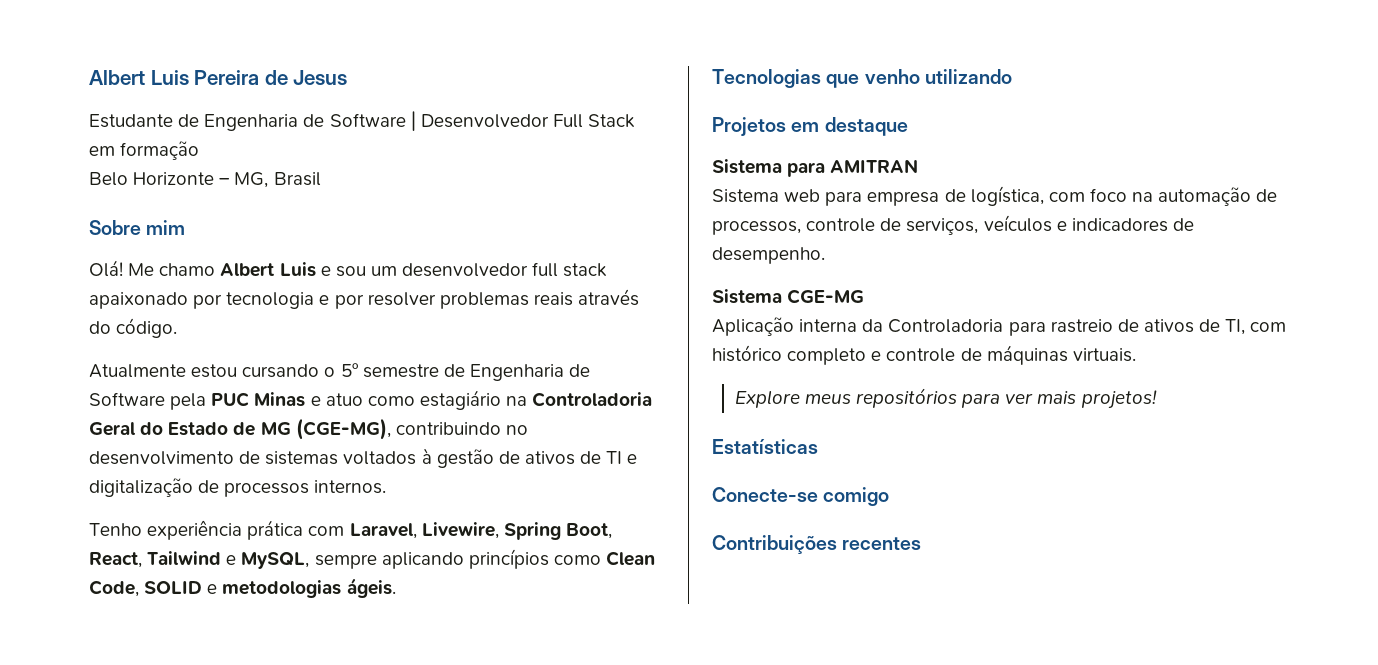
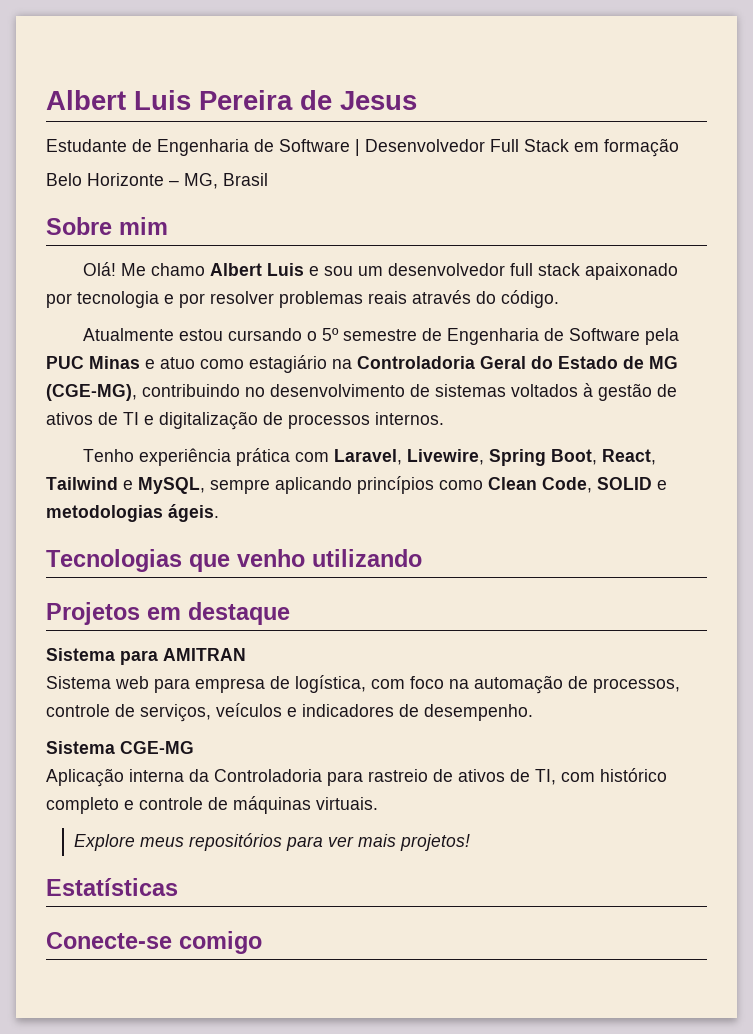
- Contribuições recentes

